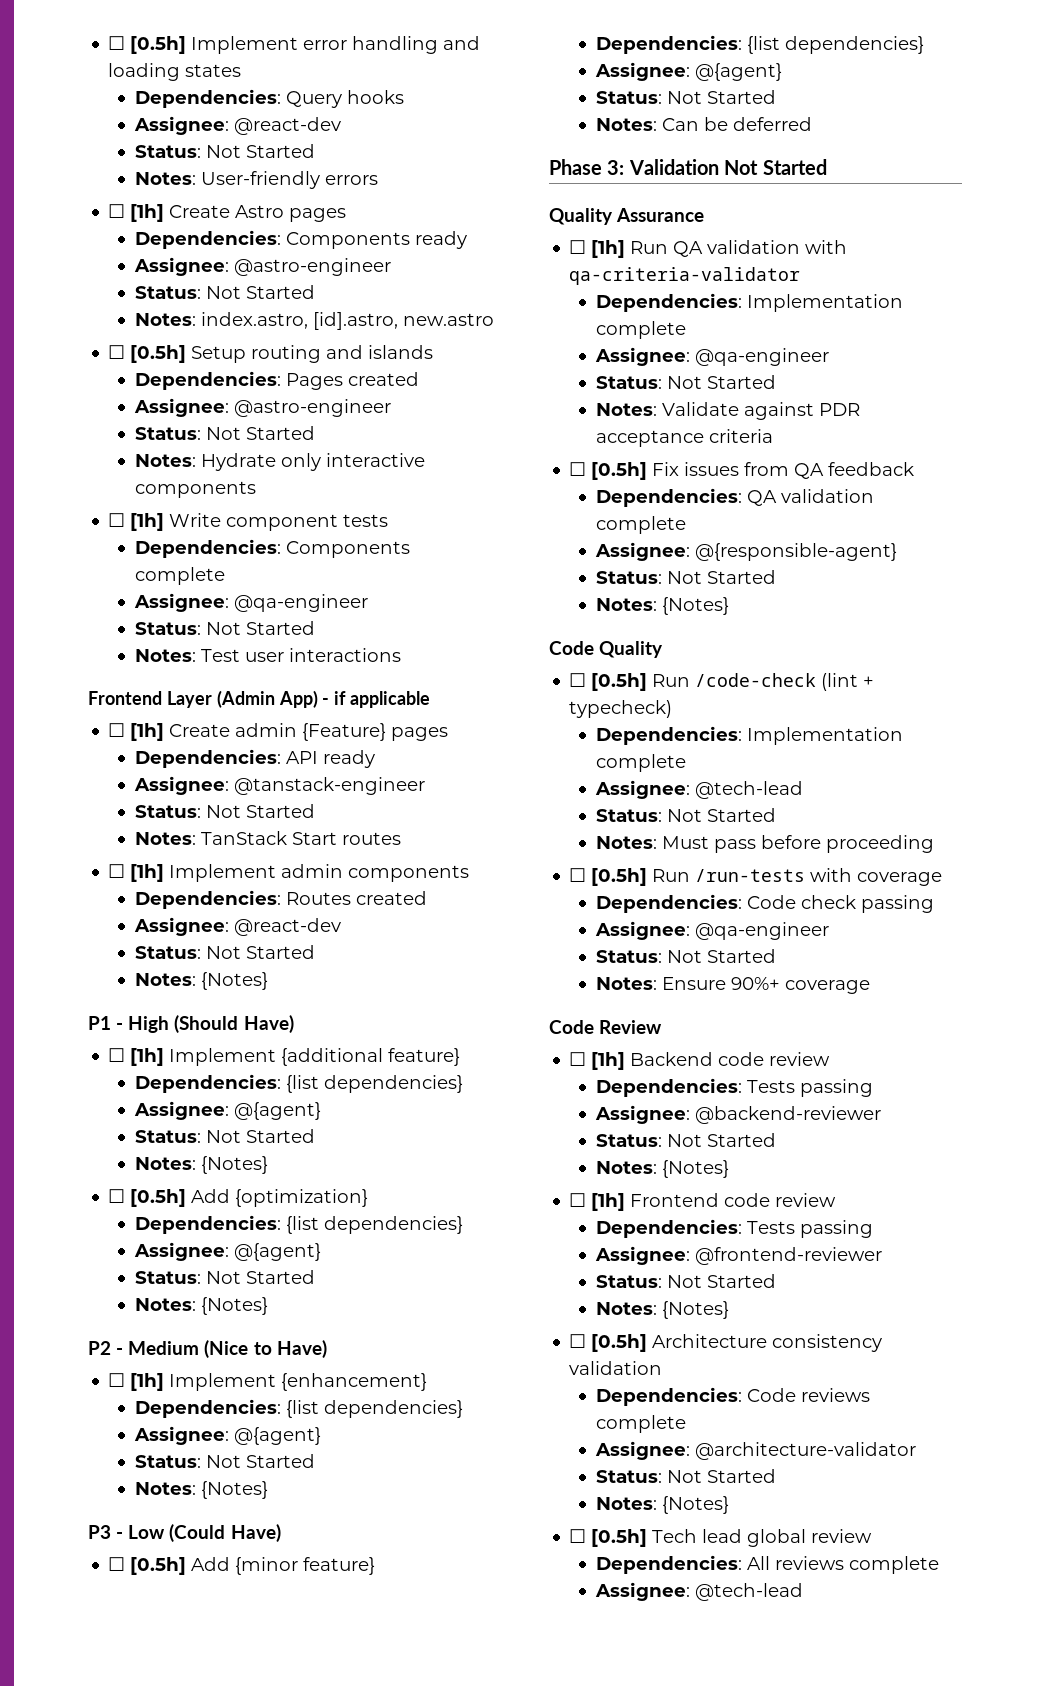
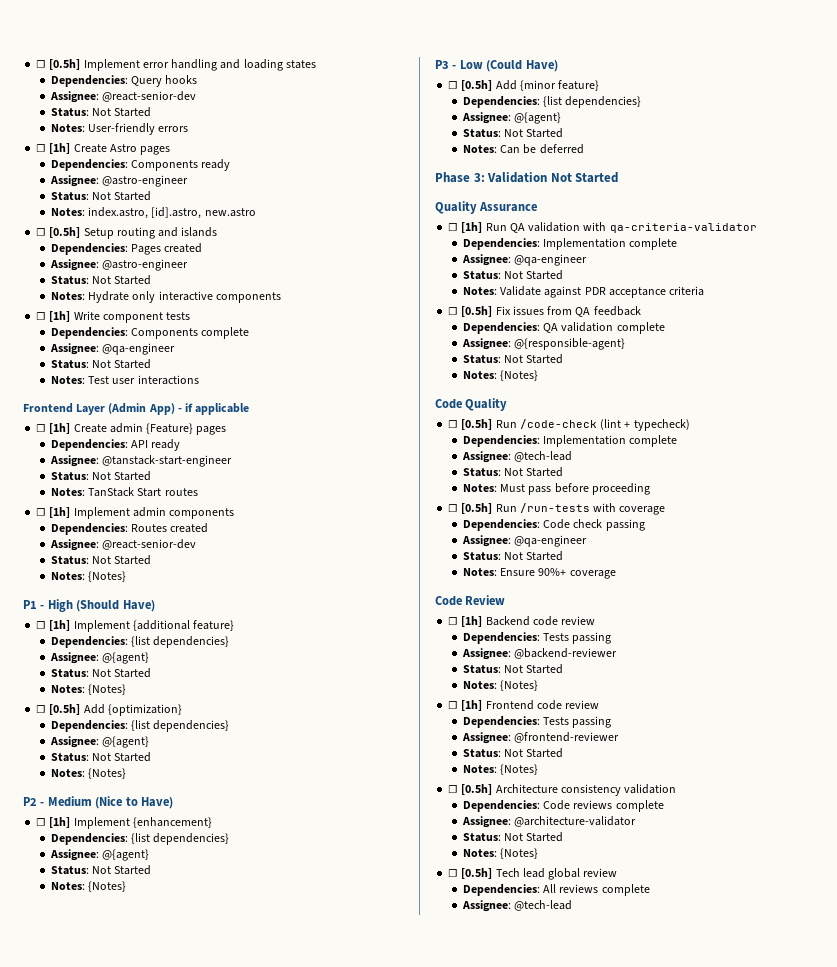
  Dependencies: Query hooks
- Assignee: @react-dev
+ Assignee: @react-senior-dev
- Assignee: @tanstack-engineer
+ Assignee: @tanstack-start-engineer
  Dependencies: Routes created
- Assignee: @react-dev
+ Assignee: @react-senior-dev

